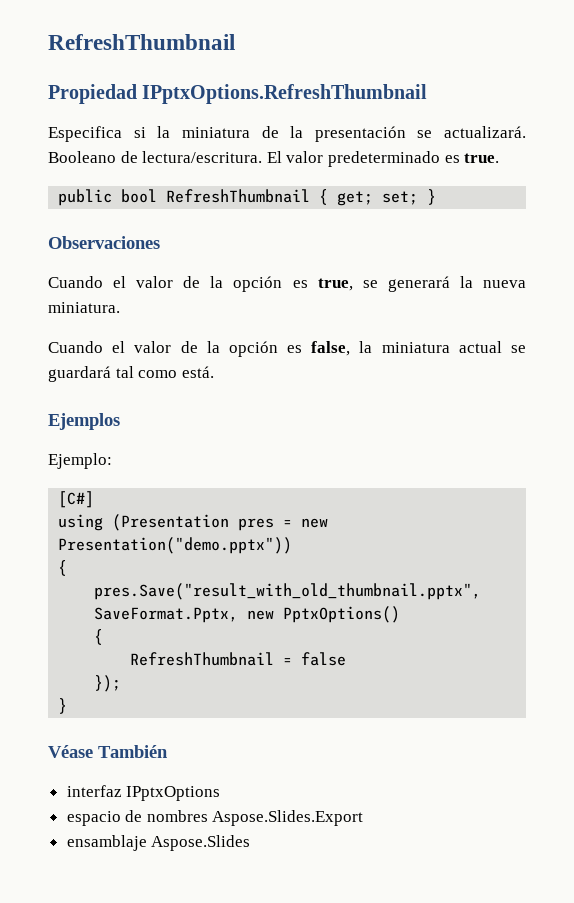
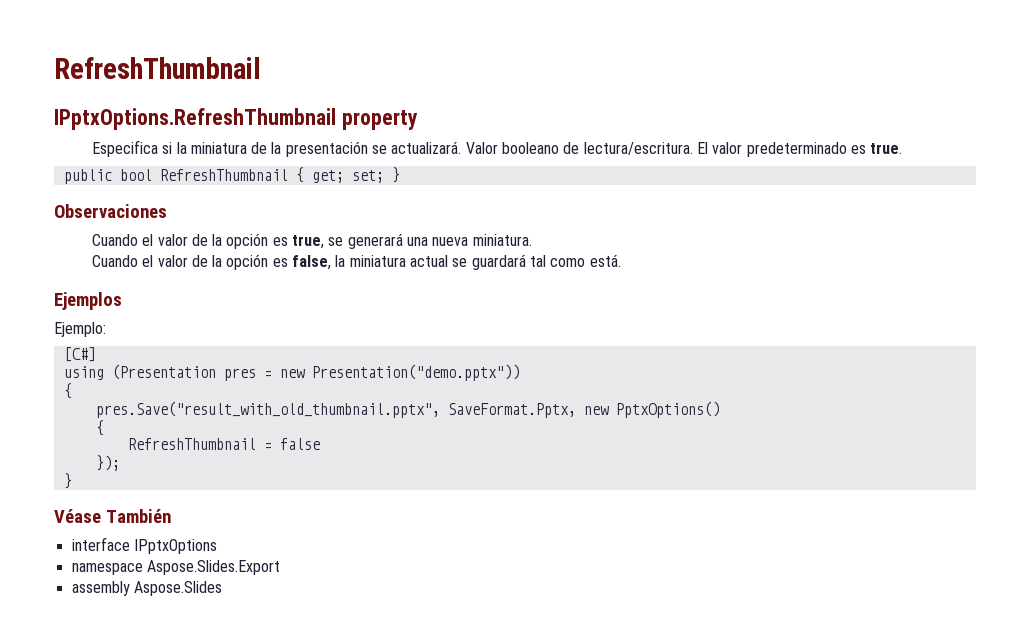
- Propiedad IPptxOptions.RefreshThumbnail
+ IPptxOptions.RefreshThumbnail property
- Booleano de lectura/escritura.
+ Valor booleano de lectura/escritura.
- Cuando el valor de la opción es true, se generará la nueva miniatura.
+ Cuando el valor de la opción es true, se generará una nueva miniatura.
- interfaz IPptxOptions
+ interface IPptxOptions
- espacio de nombres Aspose.Slides.Export
+ namespace Aspose.Slides.Export
- ensamblaje Aspose.Slides
+ assembly Aspose.Slides

